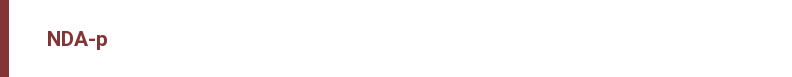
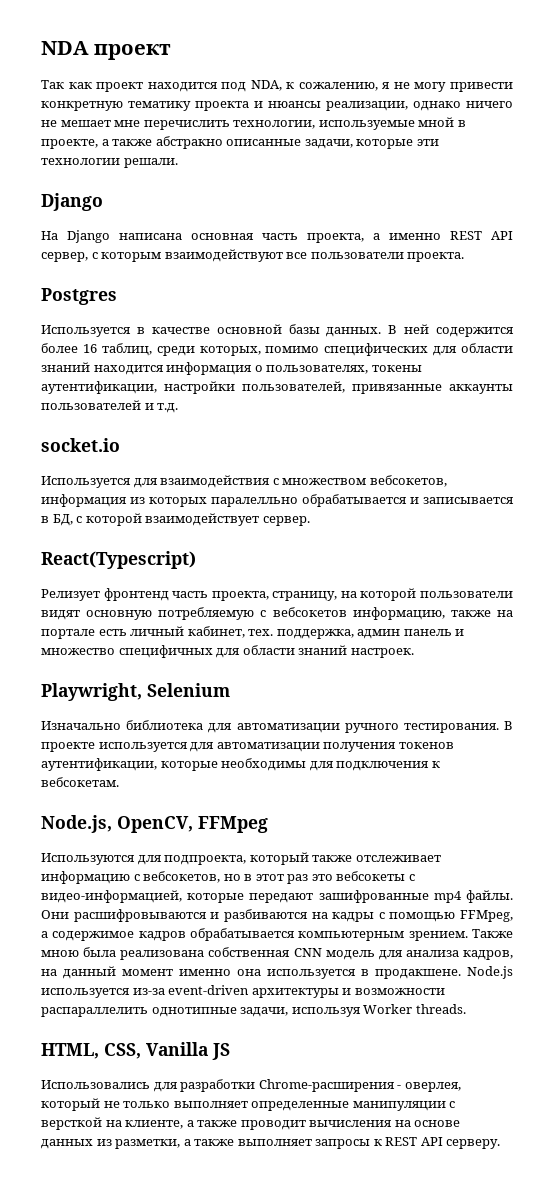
- NDA-p
+ NDA проект
+ Так как проект находится под NDA, к сожалению, я не могу привести конкретную тематику проекта и нюансы реализации, однако ничего не мешает мне перечислить технологии, используемые мной в проекте, а также абстракно описанные задачи, которые эти технологии решали.
+ Django
+ На Django написана основная часть проекта, а именно REST API сервер, с которым взаимодействуют все пользователи проекта.
+ Postgres
+ Используется в качестве основной базы данных. В ней содержится более 16 таблиц, среди которых, помимо специфических для области знаний находится информация о пользователях, токены аутентификации, настройки пользователей, привязанные аккаунты пользователей и т.д.
+ socket.io
+ Используется для взаимодействия с множеством вебсокетов, информация из которых паралелльно обрабатывается и записывается в БД, с которой взаимодействует сервер.
+ React(Typescript)
+ Релизует фронтенд часть проекта, страницу, на которой пользователи видят основную потребляемую с вебсокетов информацию, также на портале есть личный кабинет, тех. поддержка, админ панель и множество специфичных для области знаний настроек.
+ Playwright, Selenium
+ Изначально библиотека для автоматизации ручного тестирования. В проекте используется для автоматизации получения токенов аутентификации, которые необходимы для подключения к вебсокетам.
+ Node.js, OpenCV, FFMpeg
+ Используются для подпроекта, который также отслеживает информацию с вебсокетов, но в этот раз это вебсокеты с видео-информацией, которые передают зашифрованные mp4 файлы. Они расшифровываются и разбиваются на кадры с помощью FFMpeg, а содержимое кадров обрабатывается компьютерным зрением. Также мною была реализована собственная CNN модель для анализа кадров, на данный момент именно она используется в продакшене. Node.js используется из-за event-driven архитектуры и возможности распараллелить однотипные задачи, используя Worker threads.
+ HTML, CSS, Vanilla JS
+ Использовались для разработки Chrome-расширения - оверлея, который не только выполняет определенные манипуляции с версткой на клиенте, а также проводит вычисления на основе данных из разметки, а также выполняет запросы к REST API серверу.

